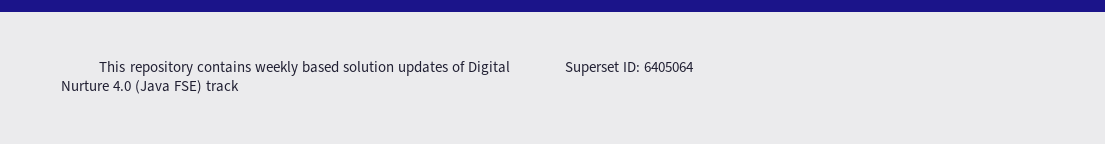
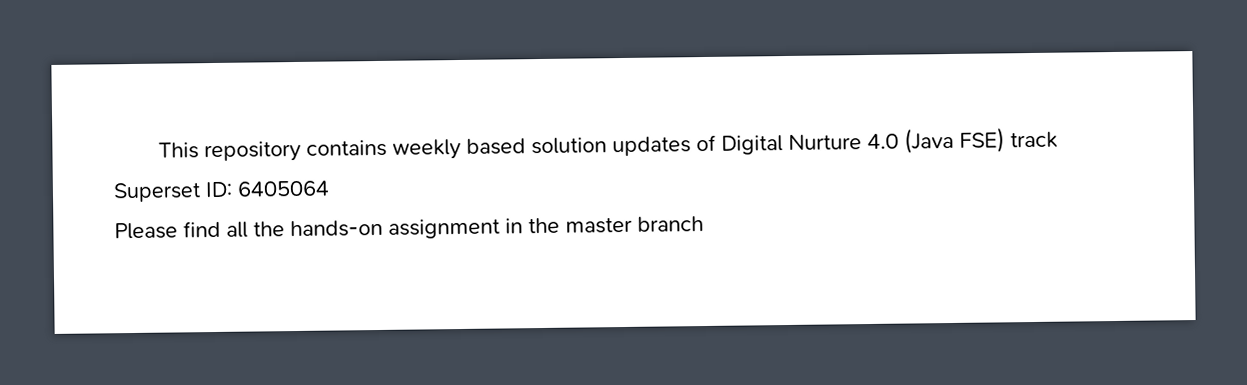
+ Please find all the hands-on assignment in the master branch

